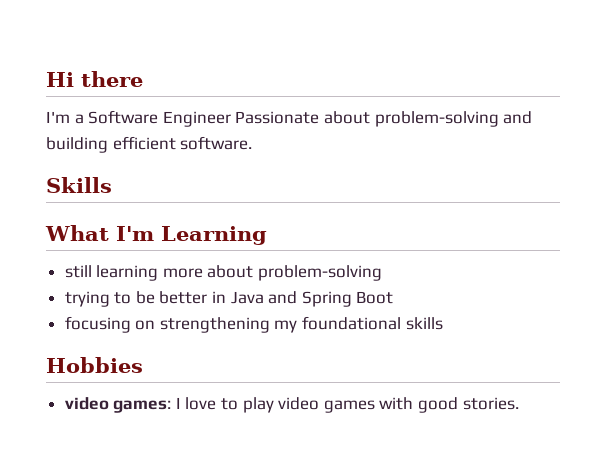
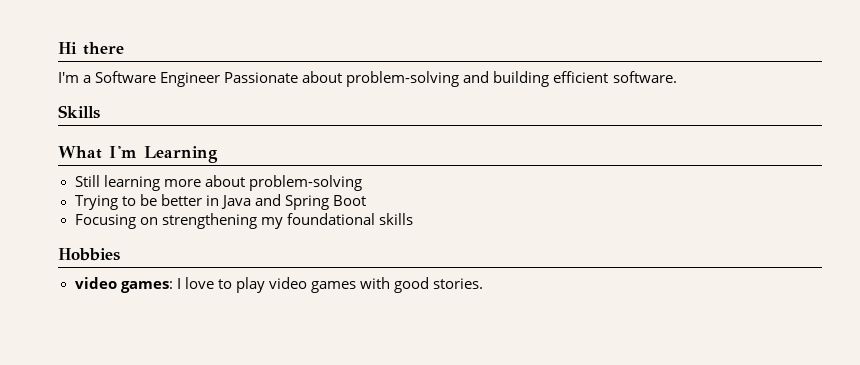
- still learning more about problem-solving
+ Still learning more about problem-solving
- trying to be better in Java and Spring Boot
+ Trying to be better in Java and Spring Boot
- focusing on strengthening my foundational skills
+ Focusing on strengthening my foundational skills

